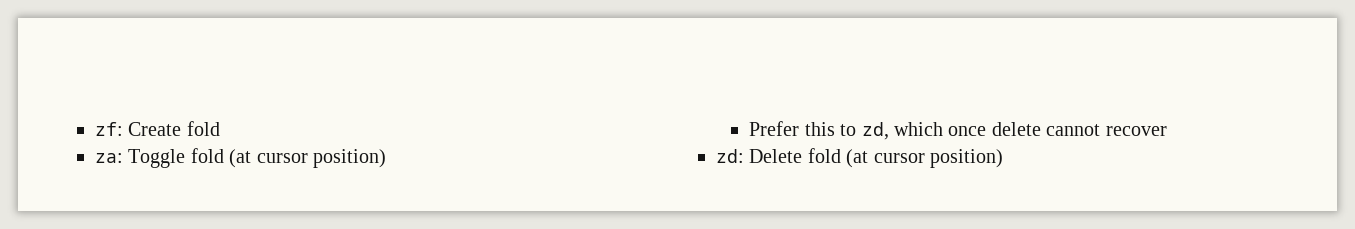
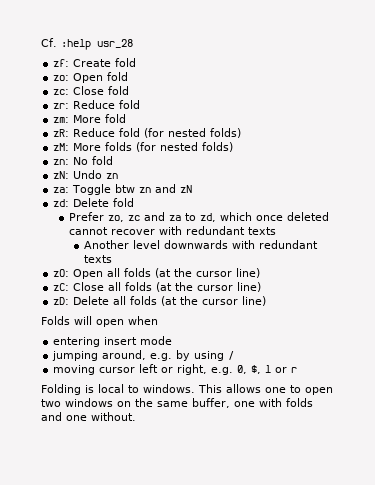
+ Cf. :help usr_28
- za: Toggle fold (at cursor position)
- Prefer this to zd, which once delete cannot recover
- zd: Delete fold (at cursor position)
+ zo: Open fold
+ zc: Close fold
+ zr: Reduce fold
+ zm: More fold
+ zR: Reduce fold (for nested folds)
+ zM: More folds (for nested folds)
+ zn: No fold
+ zN: Undo zn
+ za: Toggle btw zn and zN
+ zd: Delete fold
+ Prefer zo, zc and za to zd, which once deleted cannot recover with redundant texts
+ Another level downwards with redundant texts
+ zO: Open all folds (at the cursor line)
+ zC: Close all folds (at the cursor line)
+ zD: Delete all folds (at the cursor line)
+ Folds will open when
+ entering insert mode
+ jumping around, e.g. by using /
+ moving cursor left or right, e.g. 0, $, l or r
+ Folding is local to windows. This allows one to open two windows on the same buffer, one with folds and one without.

